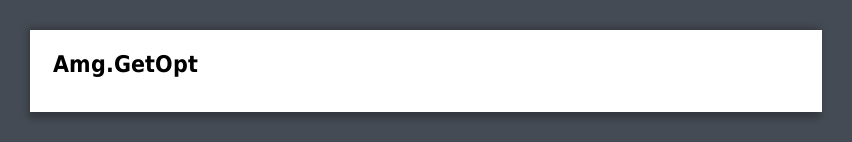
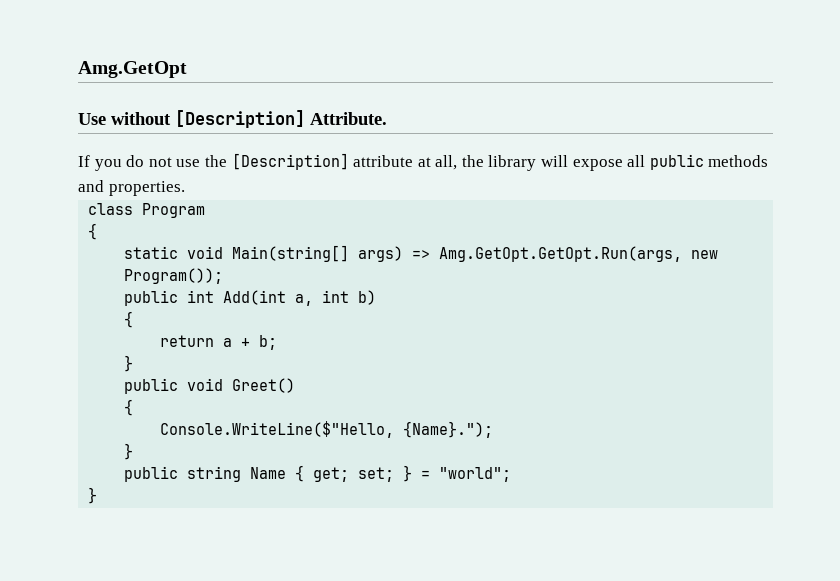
+ Use without [Description] Attribute.
+ If you do not use the [Description] attribute at all, the library will expose all public methods and properties.
+ class Program
+ {
+ static void Main(string[] args) => Amg.GetOpt.GetOpt.Run(args, new Program());
+ public int Add(int a, int b)
+ {
+ return a + b;
+ }
+ public void Greet()
+ {
+ Console.WriteLine($"Hello, {Name}.");
+ }
+ public string Name { get; set; } = "world";
+ }

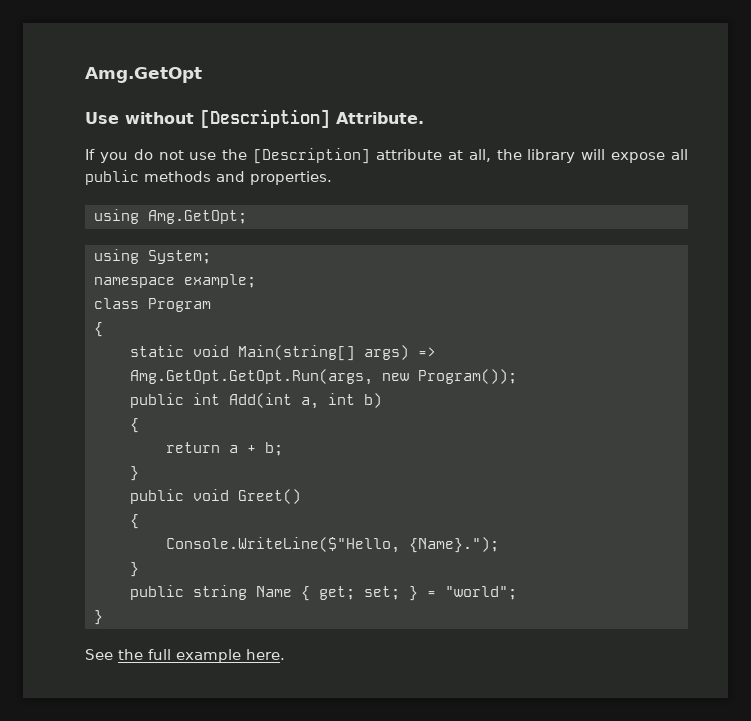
+ using Amg.GetOpt;
+ using System;
+ namespace example;
+ See the full example here.

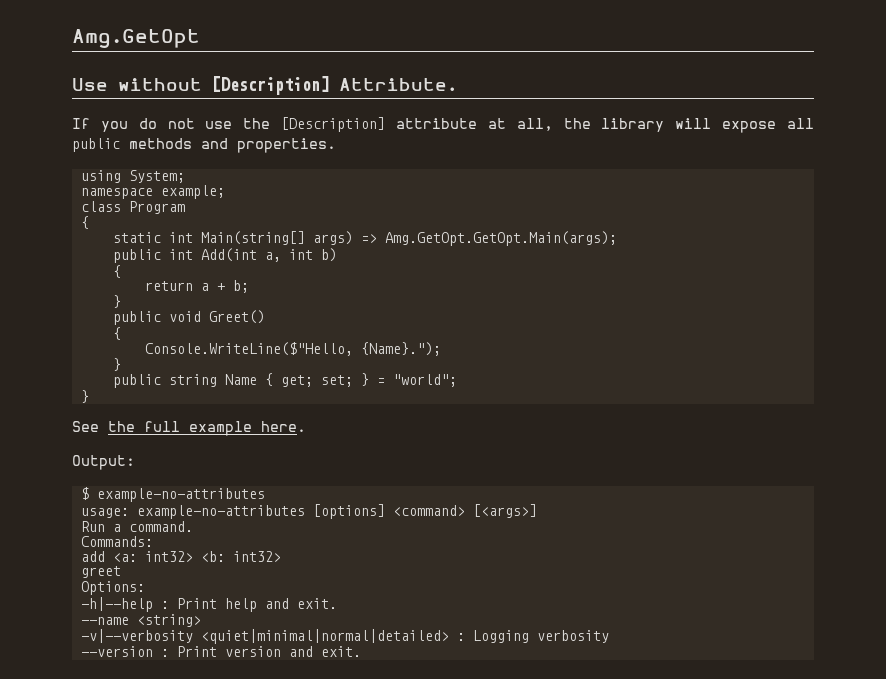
- using Amg.GetOpt;
- static void Main(string[] args) => Amg.GetOpt.GetOpt.Run(args, new Program());
+ static int Main(string[] args) => Amg.GetOpt.GetOpt.Main(args);
+ Output:
+ $ example-no-attributes
+ usage: example-no-attributes [options] <command> [<args>]
+ Run a command.
+ Commands:
+ add <a: int32> <b: int32>
+ greet
+ Options:
+ -h|--help : Print help and exit.
+ --name <string>
+ -v|--verbosity <quiet|minimal|normal|detailed> : Logging verbosity
+ --version : Print version and exit.

